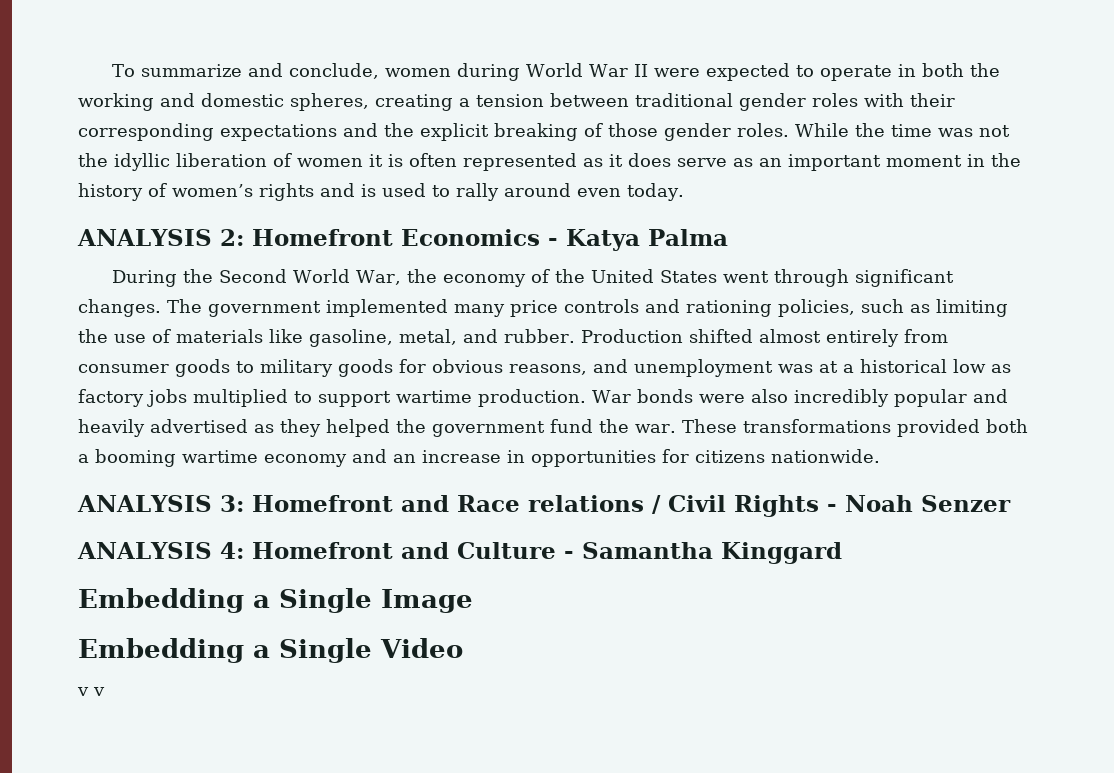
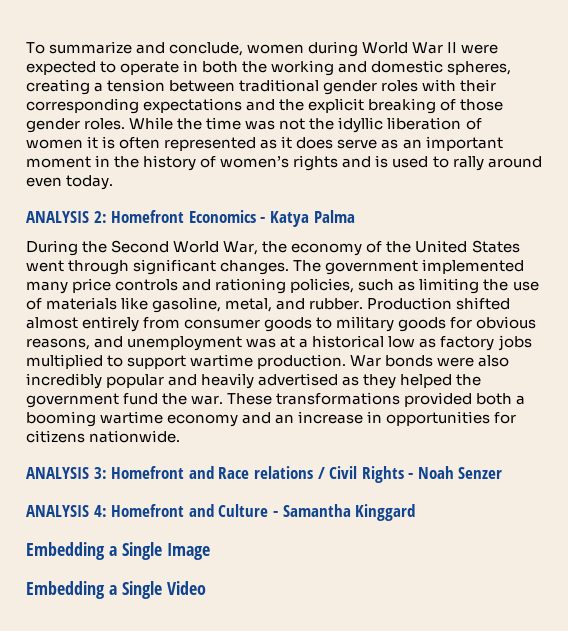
- v v

